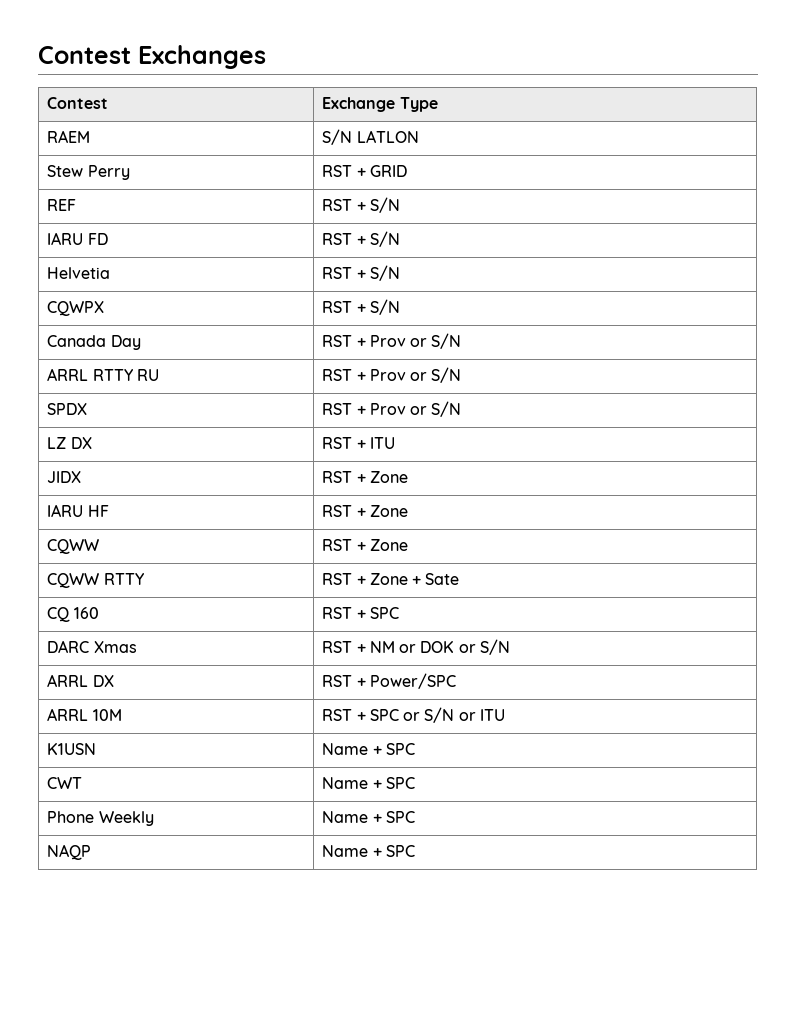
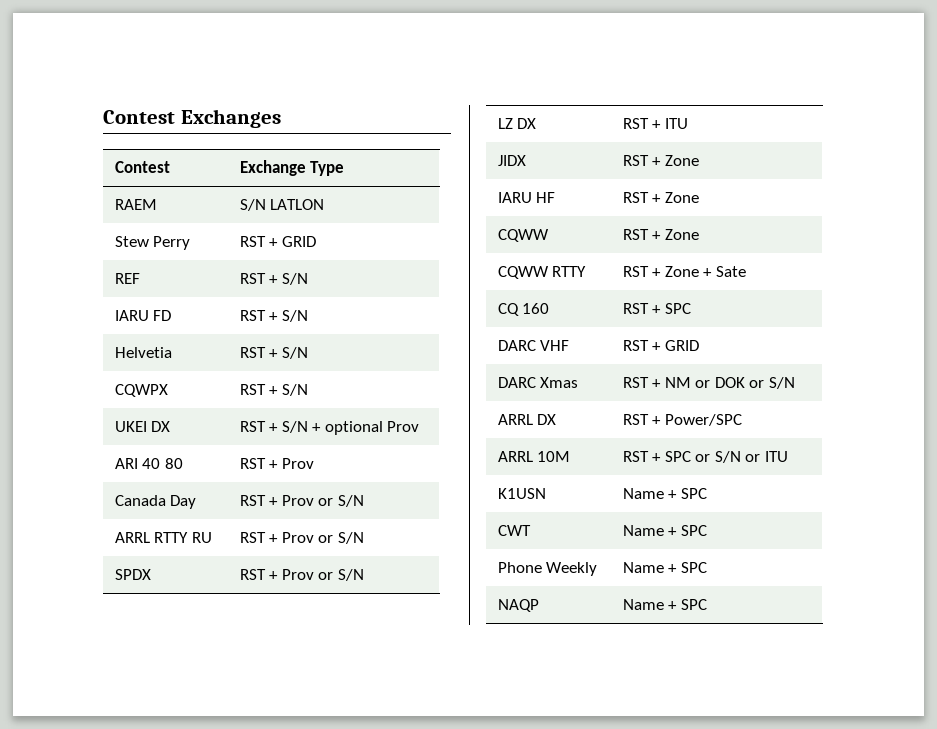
+ UKEI DX | RST + S/N + optional Prov
+ ARI 40 80 | RST + Prov
+ DARC VHF | RST + GRID

